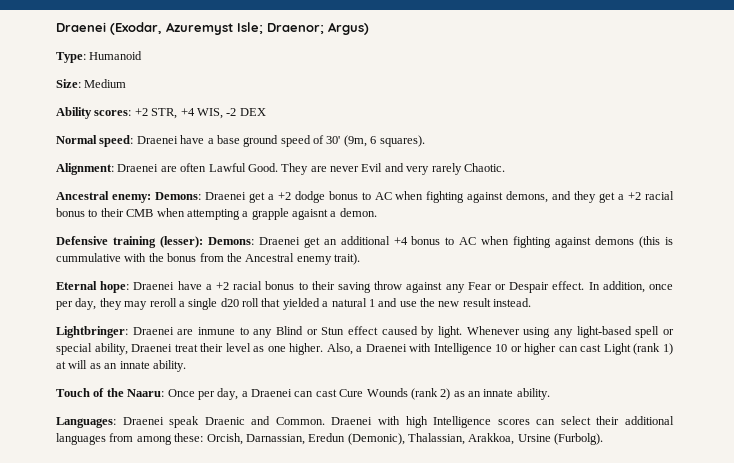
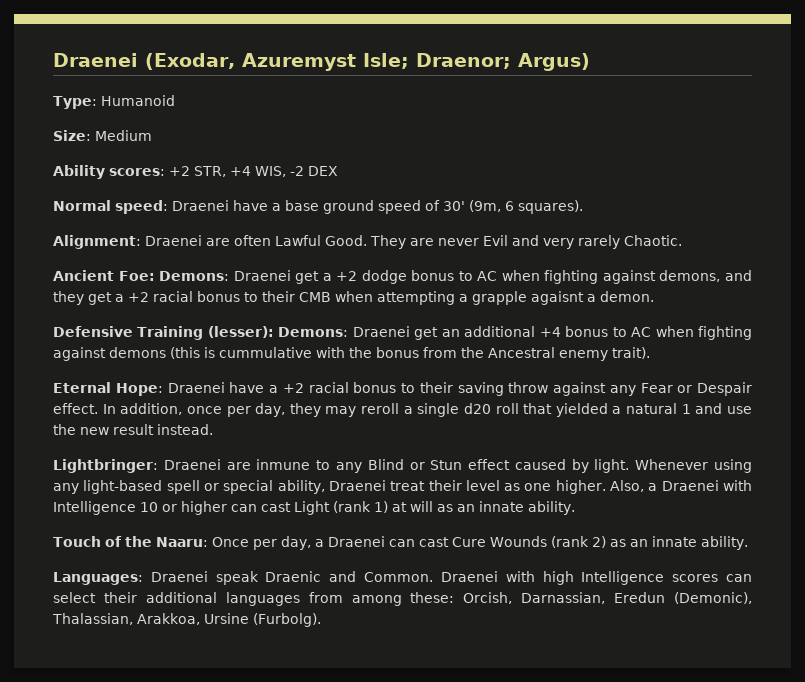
- Ancestral enemy: Demons: Draenei get a +2 dodge bonus to AC when fighting against demons, and they get a +2 racial bonus to their CMB when attempting a grapple agaisnt a demon.
+ Ancient Foe: Demons: Draenei get a +2 dodge bonus to AC when fighting against demons, and they get a +2 racial bonus to their CMB when attempting a grapple agaisnt a demon.
- Defensive training (lesser): Demons: Draenei get an additional +4 bonus to AC when fighting against demons (this is cummulative with the bonus from the Ancestral enemy trait).
+ Defensive Training (lesser): Demons: Draenei get an additional +4 bonus to AC when fighting against demons (this is cummulative with the bonus from the Ancestral enemy trait).
- Eternal hope: Draenei have a +2 racial bonus to their saving throw against any Fear or Despair effect.
+ Eternal Hope: Draenei have a +2 racial bonus to their saving throw against any Fear or Despair effect.

